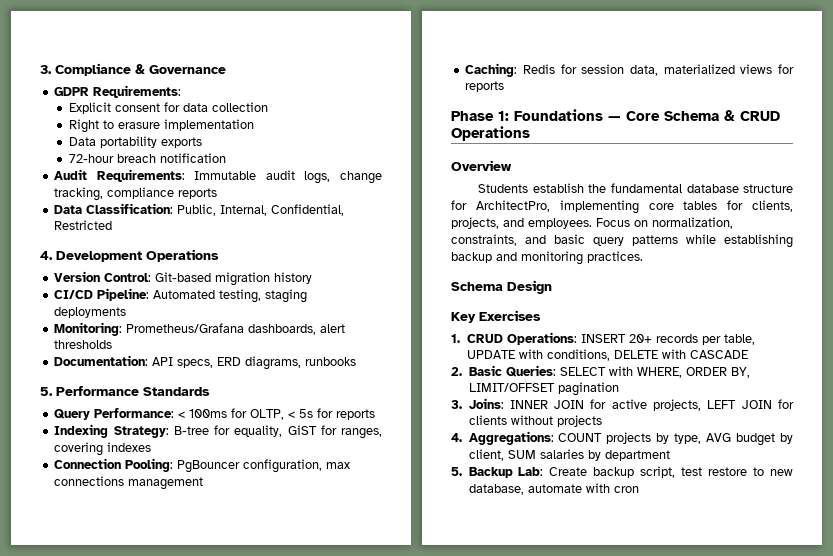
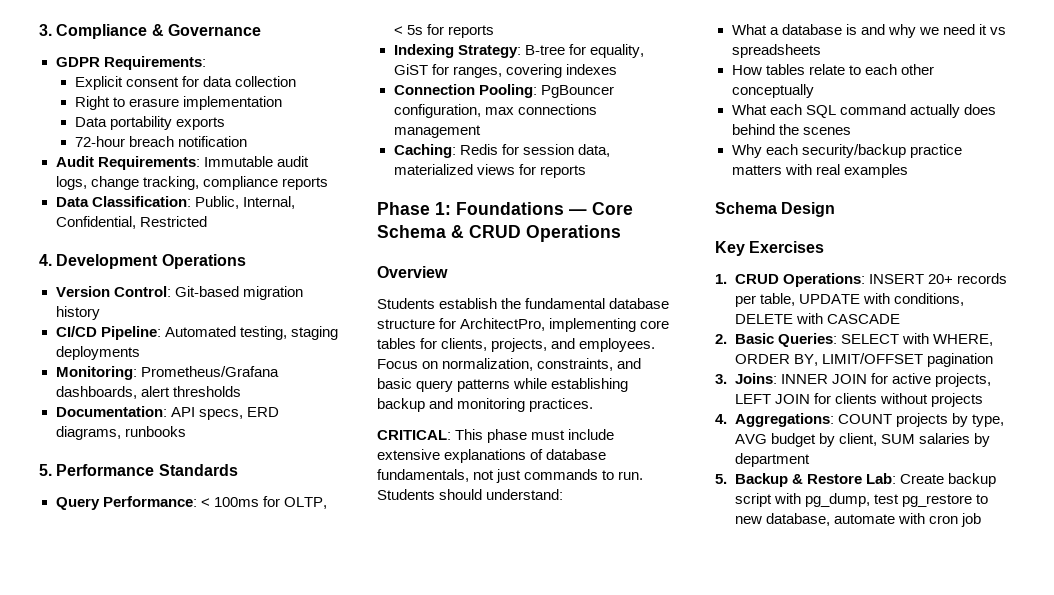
+ CRITICAL: This phase must include extensive explanations of database fundamentals, not just commands to run. Students should understand:
+ What a database is and why we need it vs spreadsheets
+ How tables relate to each other conceptually
+ What each SQL command actually does behind the scenes
+ Why each security/backup practice matters with real examples
- 5. Backup Lab: Create backup script, test restore to new database, automate with cron
+ 5. Backup & Restore Lab: Create backup script with pg_dump, test pg_restore to new database, automate with cron job

